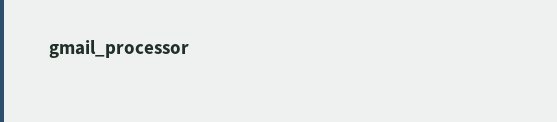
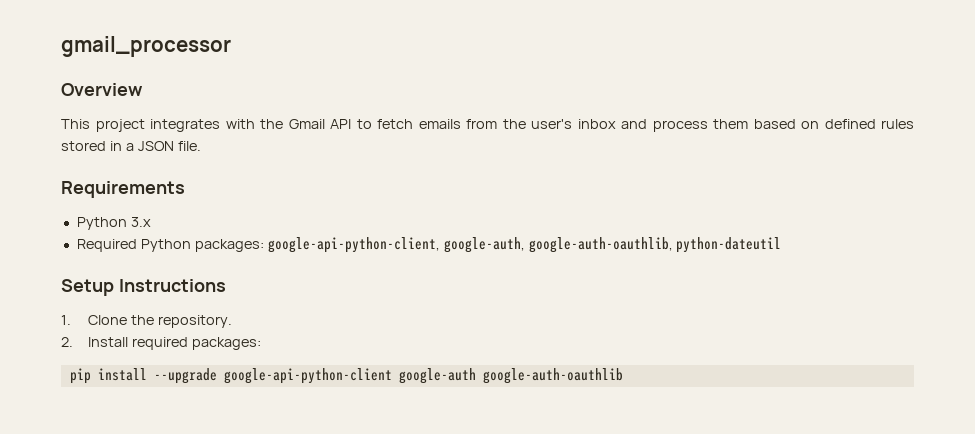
+ Overview
+ This project integrates with the Gmail API to fetch emails from the user's inbox and process them based on defined rules stored in a JSON file.
+ Requirements
+ Python 3.x
+ Required Python packages: google-api-python-client, google-auth, google-auth-oauthlib, python-dateutil
+ Setup Instructions
+ 1. Clone the repository.
+ 2. Install required packages:
+ pip install --upgrade google-api-python-client google-auth google-auth-oauthlib

